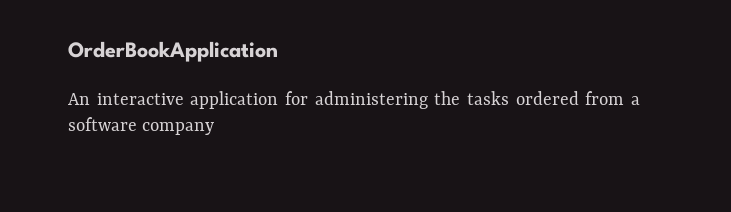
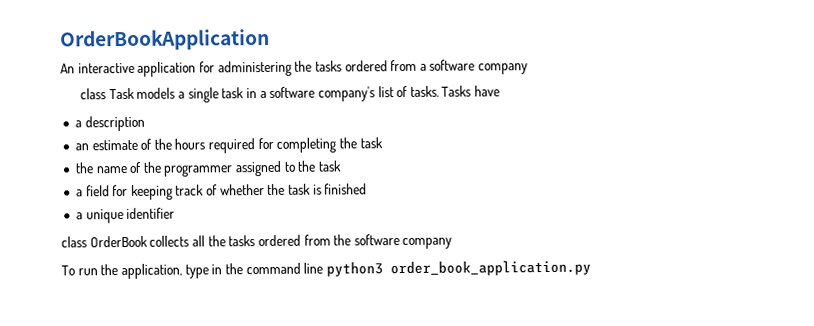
+ class Task models a single task in a software company's list of tasks. Tasks have
+ a description
+ an estimate of the hours required for completing the task
+ the name of the programmer assigned to the task
+ a field for keeping track of whether the task is finished
+ a unique identifier
+ class OrderBook collects all the tasks ordered from the software company
+ To run the application, type in the command line python3 order_book_application.py

